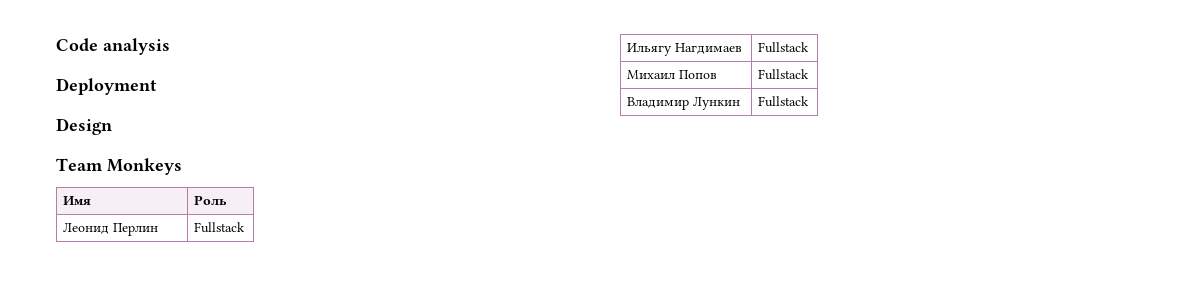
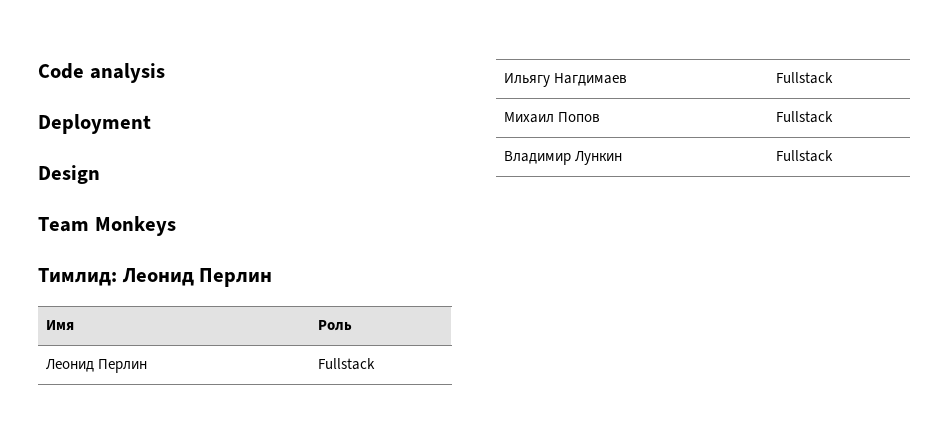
+ Тимлид: Леонид Перлин

